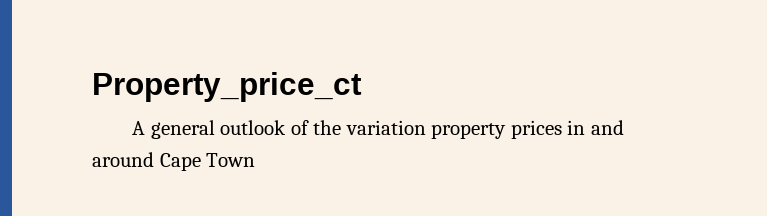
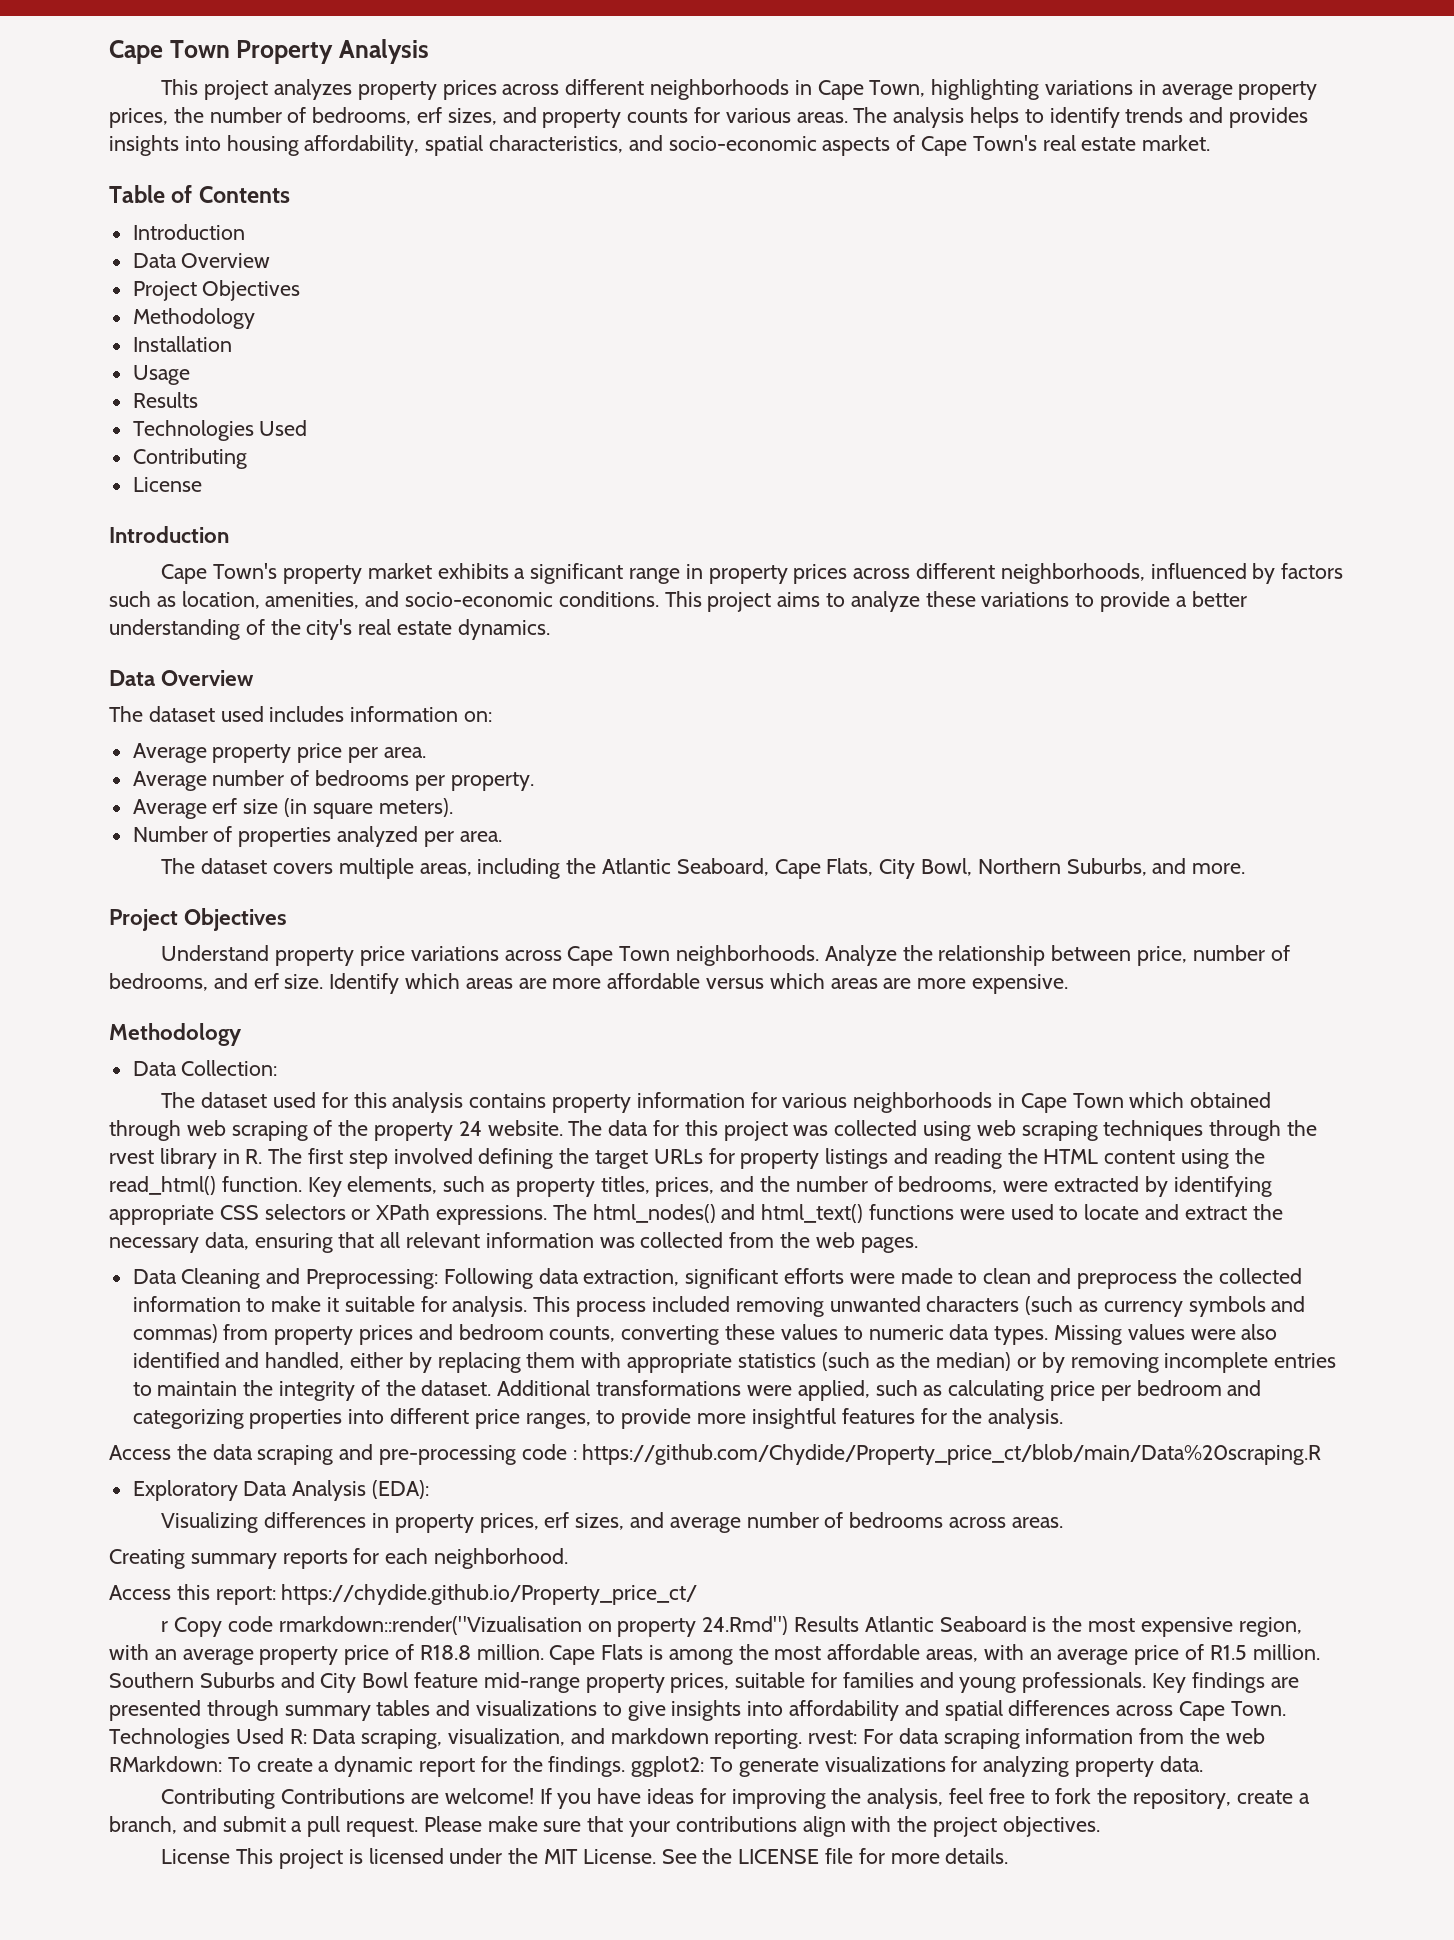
- Property_price_ct
- A general outlook of the variation property prices in and around Cape Town
+ Cape Town Property Analysis
+ This project analyzes property prices across different neighborhoods in Cape Town, highlighting variations in average property prices, the number of bedrooms, erf sizes, and property counts for various areas. The analysis helps to identify trends and provides insights into housing affordability, spatial characteristics, and socio-economic aspects of Cape Town's real estate market.
+ Table of Contents
+ Introduction
+ Data Overview
+ Project Objectives
+ Methodology
+ Installation
+ Usage
+ Results
+ Technologies Used
+ Contributing
+ License
+ Introduction
+ Cape Town's property market exhibits a significant range in property prices across different neighborhoods, influenced by factors such as location, amenities, and socio-economic conditions. This project aims to analyze these variations to provide a better understanding of the city's real estate dynamics.
+ Data Overview
+ The dataset used includes information on:
+ Average property price per area.
+ Average number of bedrooms per property.
+ Average erf size (in square meters).
+ Number of properties analyzed per area.
+ The dataset covers multiple areas, including the Atlantic Seaboard, Cape Flats, City Bowl, Northern Suburbs, and more.
+ Project Objectives
+ Understand property price variations across Cape Town neighborhoods. Analyze the relationship between price, number of bedrooms, and erf size. Identify which areas are more affordable versus which areas are more expensive.
+ Methodology
+ Data Collection:
+ The dataset used for this analysis contains property information for various neighborhoods in Cape Town which obtained through web scraping of the property 24 website. The data for this project was collected using web scraping techniques through the rvest library in R. The first step involved defining the target URLs for property listings and reading the HTML content using the read_html() function. Key elements, such as property titles, prices, and the number of bedrooms, were extracted by identifying appropriate CSS selectors or XPath expressions. The html_nodes() and html_text() functions were used to locate and extract the necessary data, ensuring that all relevant information was collected from the web pages.
+ Data Cleaning and Preprocessing: Following data extraction, significant efforts were made to clean and preprocess the collected information to make it suitable for analysis. This process included removing unwanted characters (such as currency symbols and commas) from property prices and bedroom counts, converting these values to numeric data types. Missing values were also identified and handled, either by replacing them with appropriate statistics (such as the median) or by removing incomplete entries to maintain the integrity of the dataset. Additional transformations were applied, such as calculating price per bedroom and categorizing properties into different price ranges, to provide more insightful features for the analysis.
+ Access the data scraping and pre-processing code : https://github.com/Chydide/Property_price_ct/blob/main/Data%20scraping.R
+ Exploratory Data Analysis (EDA):
+ Visualizing differences in property prices, erf sizes, and average number of bedrooms across areas.
+ Creating summary reports for each neighborhood.
+ Access this report: https://chydide.github.io/Property_price_ct/
+ r Copy code rmarkdown::render("Vizualisation on property 24.Rmd") Results Atlantic Seaboard is the most expensive region, with an average property price of R18.8 million. Cape Flats is among the most affordable areas, with an average price of R1.5 million. Southern Suburbs and City Bowl feature mid-range property prices, suitable for families and young professionals. Key findings are presented through summary tables and visualizations to give insights into affordability and spatial differences across Cape Town. Technologies Used R: Data scraping, visualization, and markdown reporting. rvest: For data scraping information from the web RMarkdown: To create a dynamic report for the findings. ggplot2: To generate visualizations for analyzing property data.
+ Contributing Contributions are welcome! If you have ideas for improving the analysis, feel free to fork the repository, create a branch, and submit a pull request. Please make sure that your contributions align with the project objectives.
+ License This project is licensed under the MIT License. See the LICENSE file for more details.

